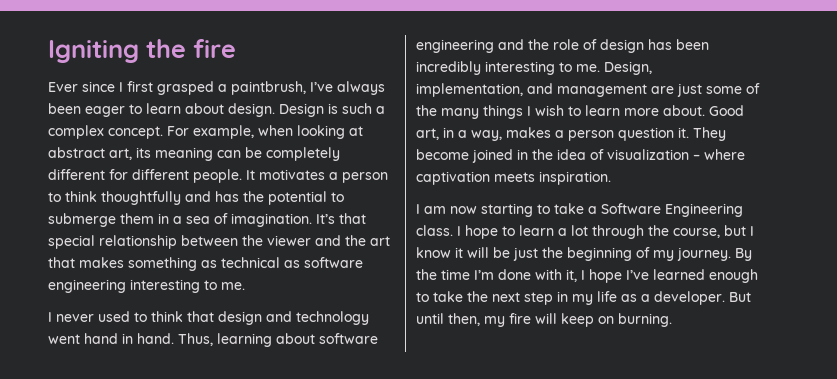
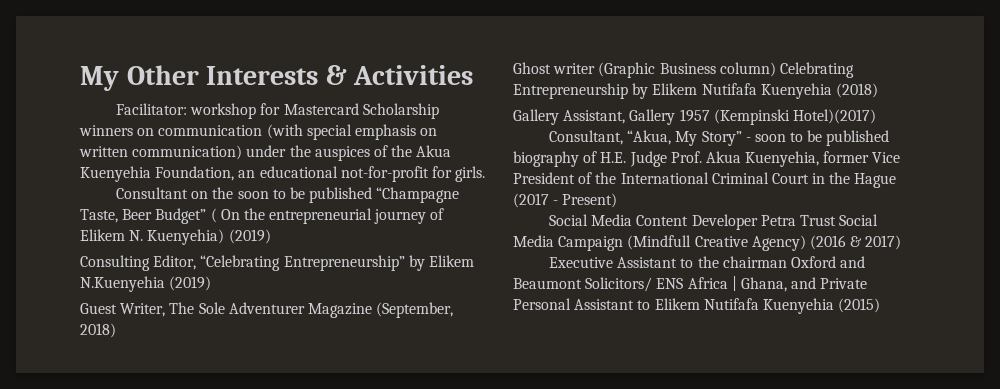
- Igniting the fire
- Ever since I first grasped a paintbrush, I’ve always been eager to learn about design. Design is such a complex concept. For example, when looking at abstract art, its meaning can be completely different for different people. It motivates a person to think thoughtfully and has the potential to submerge them in a sea of imagination. It’s that special relationship between the viewer and the art that makes something as technical as software engineering interesting to me.
- I never used to think that design and technology went hand in hand. Thus, learning about software engineering and the role of design has been incredibly interesting to me. Design, implementation, and management are just some of the many things I wish to learn more about. Good art, in a way, makes a person question it. They become joined in the idea of visualization – where captivation meets inspiration.
- I am now starting to take a Software Engineering class. I hope to learn a lot through the course, but I know it will be just the beginning of my journey. By the time I’m done with it, I hope I’ve learned enough to take the next step in my life as a developer. But until then, my fire will keep on burning.
+ My Other Interests & Activities
+ Facilitator: workshop for Mastercard Scholarship winners on communication (with special emphasis on written communication) under the auspices of the Akua Kuenyehia Foundation, an educational not-for-profit for girls.
+ Consultant on the soon to be published “Champagne Taste, Beer Budget” ( On the entrepreneurial journey of Elikem N. Kuenyehia) (2019)
+ Consulting Editor, “Celebrating Entrepreneurship” by Elikem N.Kuenyehia (2019)
+ Guest Writer, The Sole Adventurer Magazine (September, 2018)
+ Ghost writer (Graphic Business column) Celebrating Entrepreneurship by Elikem Nutifafa Kuenyehia (2018)
+ Gallery Assistant, Gallery 1957 (Kempinski Hotel)(2017)
+ Consultant, “Akua, My Story” - soon to be published biography of H.E. Judge Prof. Akua Kuenyehia, former Vice President of the International Criminal Court in the Hague (2017 - Present)
+ Social Media Content Developer Petra Trust Social Media Campaign (Mindfull Creative Agency) (2016 & 2017)
+ Executive Assistant to the chairman Oxford and Beaumont Solicitors/ ENS Africa | Ghana, and Private Personal Assistant to Elikem Nutifafa Kuenyehia (2015)

